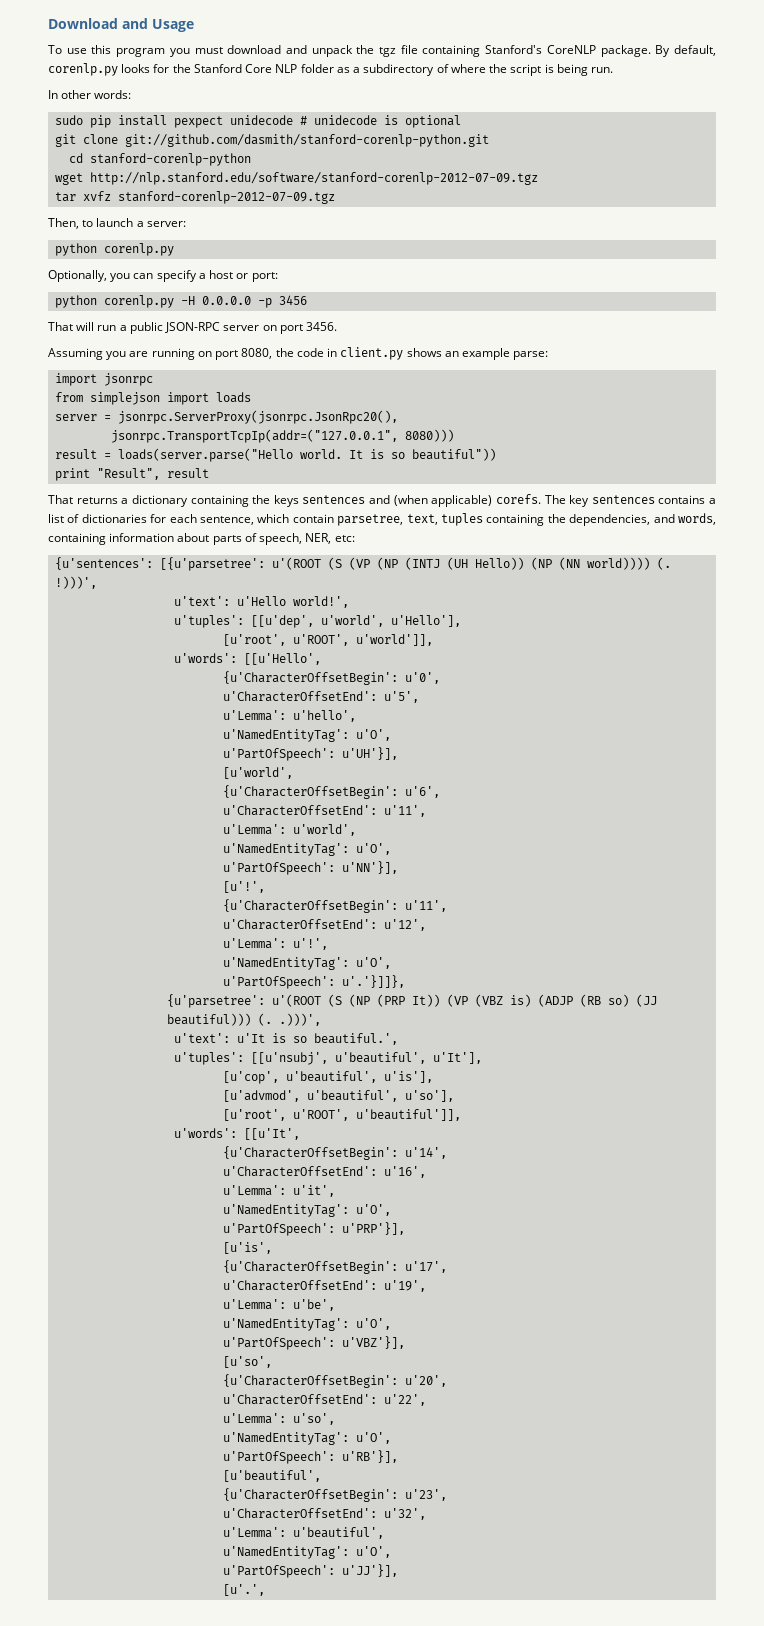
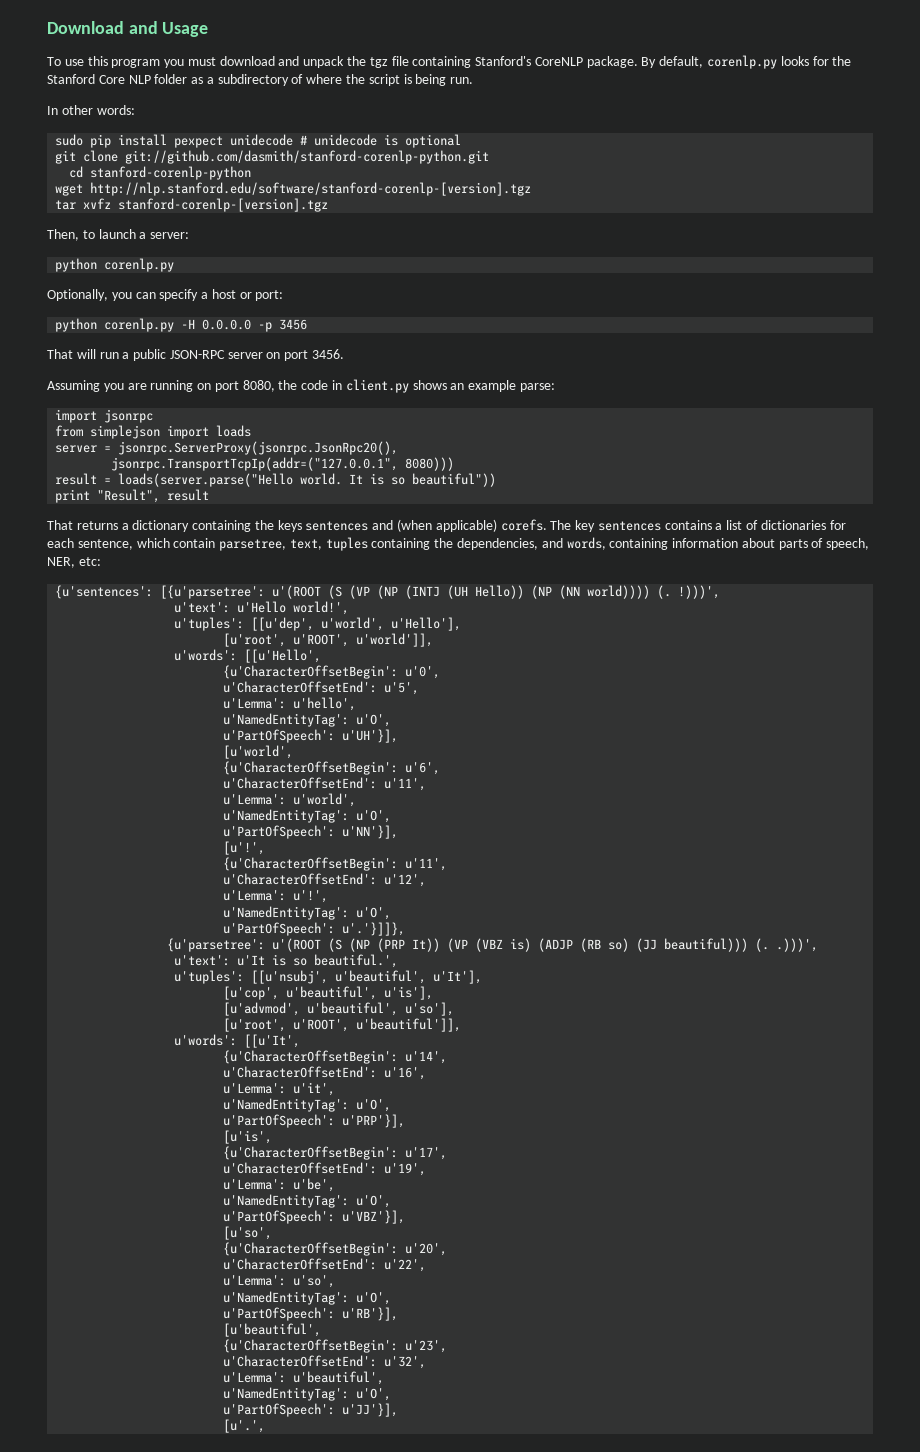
- wget http://nlp.stanford.edu/software/stanford-corenlp-2012-07-09.tgz
+ wget http://nlp.stanford.edu/software/stanford-corenlp-[version].tgz
- tar xvfz stanford-corenlp-2012-07-09.tgz
+ tar xvfz stanford-corenlp-[version].tgz

